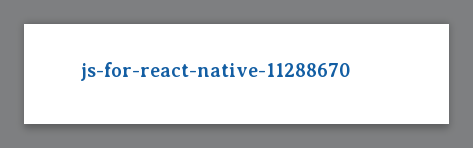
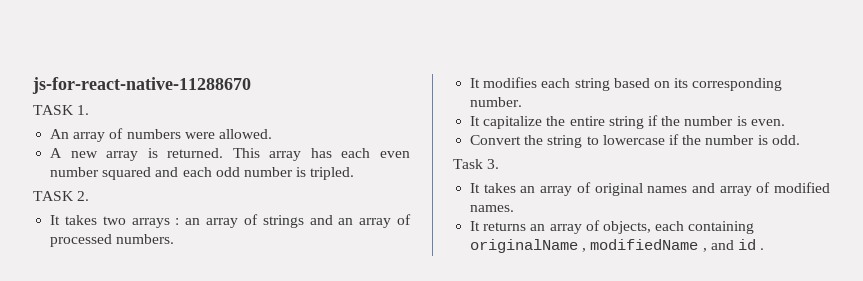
+ TASK 1.
+ An array of numbers were allowed.
+ A new array is returned. This array has each even number squared and each odd number is tripled.
+ TASK 2.
+ It takes two arrays : an array of strings and an array of processed numbers.
+ It modifies each string based on its corresponding number.
+ It capitalize the entire string if the number is even.
+ Convert the string to lowercase if the number is odd.
+ Task 3.
+ It takes an array of original names and array of modified names.
+ It returns an array of objects, each containing originalName , modifiedName , and id .

